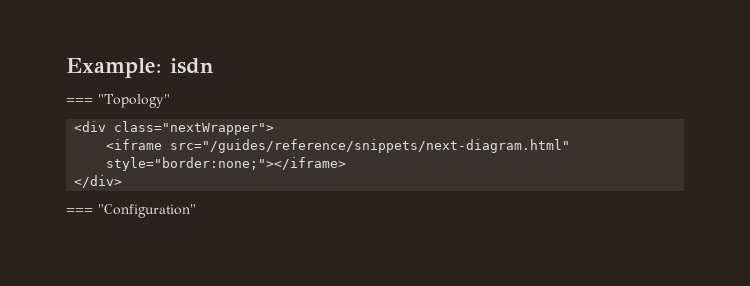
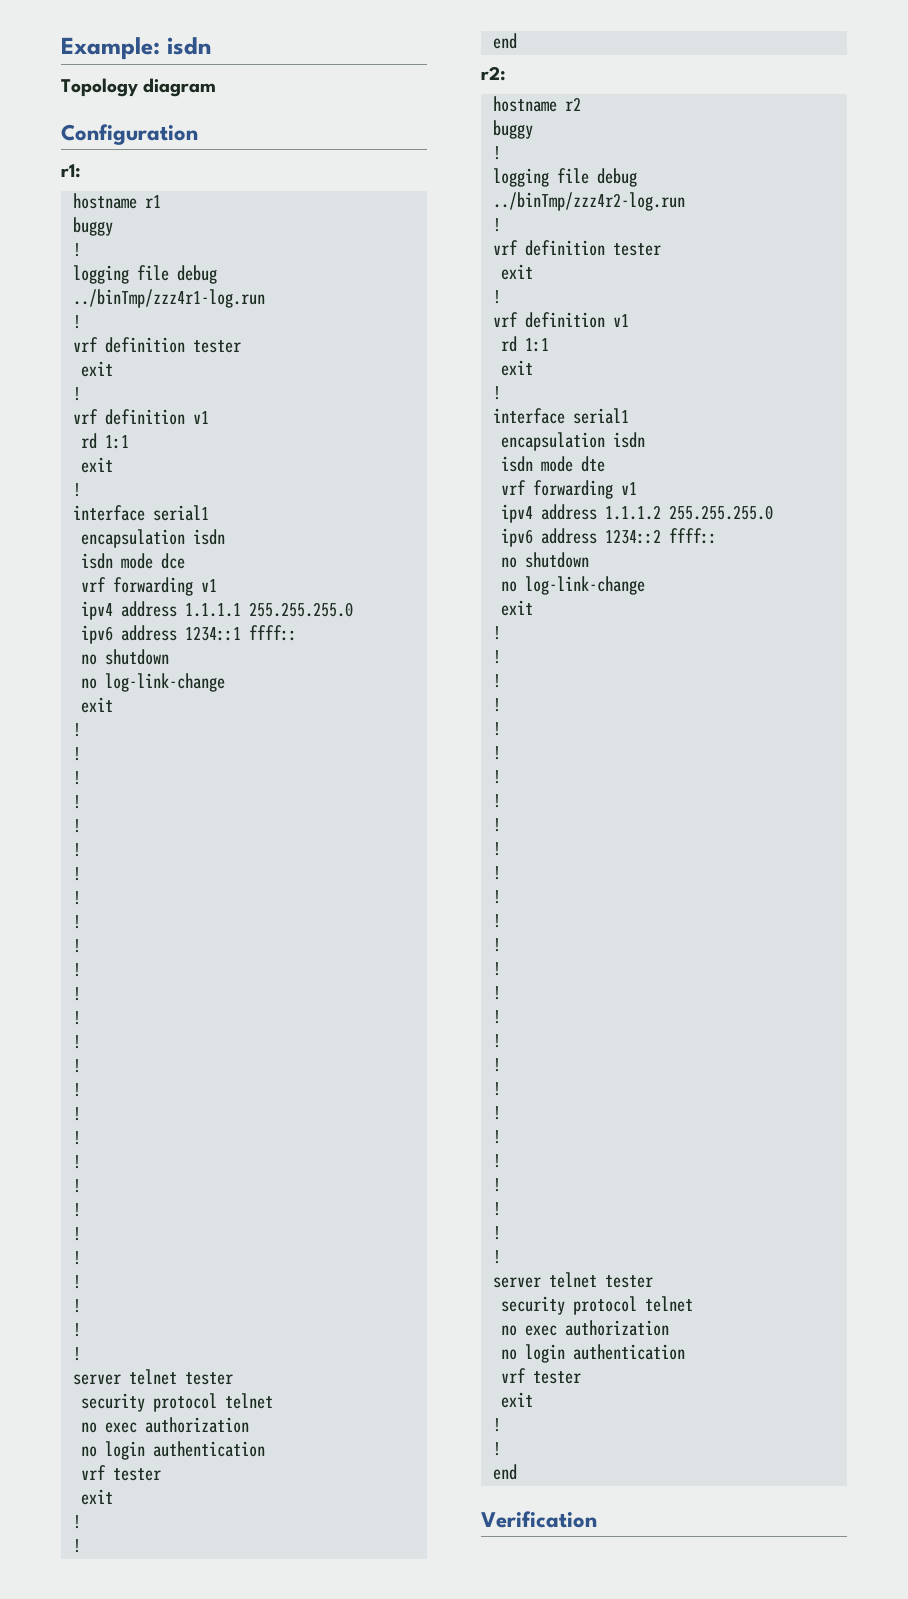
- === "Topology"
- <div class="nextWrapper">
- <iframe src="/guides/reference/snippets/next-diagram.html" style="border:none;"></iframe>
- </div>
- === "Configuration"
+ Topology diagram
+ Configuration
+ r1:
+ hostname r1
+ buggy
+ !
+ logging file debug ../binTmp/zzz4r1-log.run
+ !
+ vrf definition tester
+ exit
+ !
+ vrf definition v1
+ rd 1:1
+ exit
+ !
+ interface serial1
+ encapsulation isdn
+ isdn mode dce
+ vrf forwarding v1
+ ipv4 address 1.1.1.1 255.255.255.0
+ ipv6 address 1234::1 ffff::
+ no shutdown
+ no log-link-change
+ exit
+ !
+ !
+ !
+ !
+ !
+ !
+ !
+ !
+ !
+ !
+ !
+ !
+ !
+ !
+ !
+ !
+ !
+ !
+ !
+ !
+ !
+ !
+ !
+ !
+ !
+ !
+ !
+ server telnet tester
+ security protocol telnet
+ no exec authorization
+ no login authentication
+ vrf tester
+ exit
+ !
+ !
+ end
+ r2:
+ hostname r2
+ buggy
+ !
+ logging file debug ../binTmp/zzz4r2-log.run
+ !
+ vrf definition tester
+ exit
+ !
+ vrf definition v1
+ rd 1:1
+ exit
+ !
+ interface serial1
+ encapsulation isdn
+ isdn mode dte
+ vrf forwarding v1
+ ipv4 address 1.1.1.2 255.255.255.0
+ ipv6 address 1234::2 ffff::
+ no shutdown
+ no log-link-change
+ exit
+ !
+ !
+ !
+ !
+ !
+ !
+ !
+ !
+ !
+ !
+ !
+ !
+ !
+ !
+ !
+ !
+ !
+ !
+ !
+ !
+ !
+ !
+ !
+ !
+ !
+ !
+ !
+ server telnet tester
+ security protocol telnet
+ no exec authorization
+ no login authentication
+ vrf tester
+ exit
+ !
+ !
+ end
+ Verification

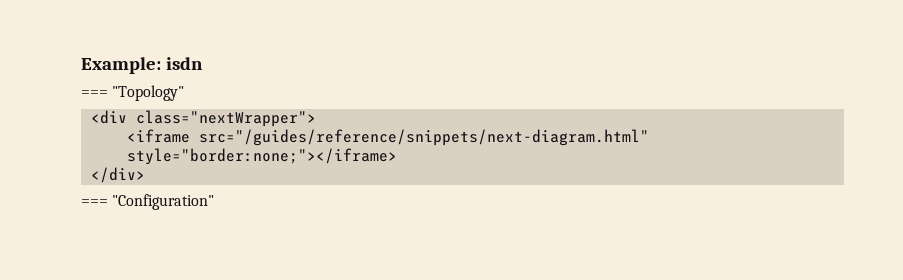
- Topology diagram
- Configuration
- r1:
- hostname r1
- buggy
- !
- logging file debug ../binTmp/zzz4r1-log.run
- !
- vrf definition tester
- exit
- !
- vrf definition v1
- rd 1:1
- exit
- !
- interface serial1
- encapsulation isdn
- isdn mode dce
- vrf forwarding v1
- ipv4 address 1.1.1.1 255.255.255.0
- ipv6 address 1234::1 ffff::
- no shutdown
- no log-link-change
- exit
- !
- !
- !
- !
- !
- !
- !
- !
- !
- !
- !
- !
- !
- !
- !
- !
- !
- !
- !
- !
- !
- !
- !
- !
- !
- !
- !
- server telnet tester
- security protocol telnet
- no exec authorization
- no login authentication
- vrf tester
- exit
- !
- !
- end
- r2:
- hostname r2
- buggy
- !
- logging file debug ../binTmp/zzz4r2-log.run
- !
- vrf definition tester
- exit
- !
- vrf definition v1
- rd 1:1
- exit
- !
- interface serial1
- encapsulation isdn
- isdn mode dte
- vrf forwarding v1
- ipv4 address 1.1.1.2 255.255.255.0
- ipv6 address 1234::2 ffff::
- no shutdown
- no log-link-change
- exit
- !
- !
- !
- !
- !
- !
- !
- !
- !
- !
- !
- !
- !
- !
- !
- !
- !
- !
- !
- !
- !
- !
- !
- !
- !
- !
- !
- server telnet tester
- security protocol telnet
- no exec authorization
- no login authentication
- vrf tester
- exit
- !
- !
- end
- Verification
+ === "Topology"
+ <div class="nextWrapper">
+ <iframe src="/guides/reference/snippets/next-diagram.html" style="border:none;"></iframe>
+ </div>
+ === "Configuration"

